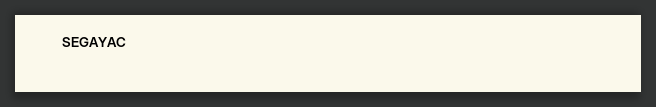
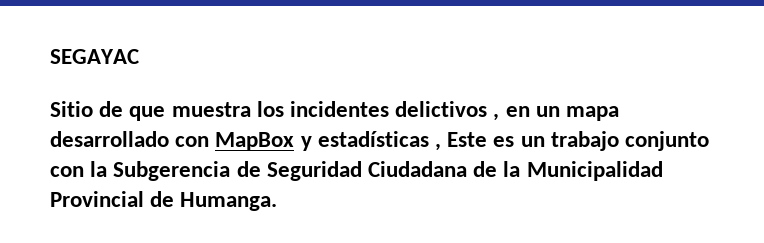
+ Sitio de que muestra los incidentes delictivos , en un mapa desarrollado con MapBox y estadísticas , Este es un trabajo conjunto con la Subgerencia de Seguridad Ciudadana de la Municipalidad Provincial de Humanga.

